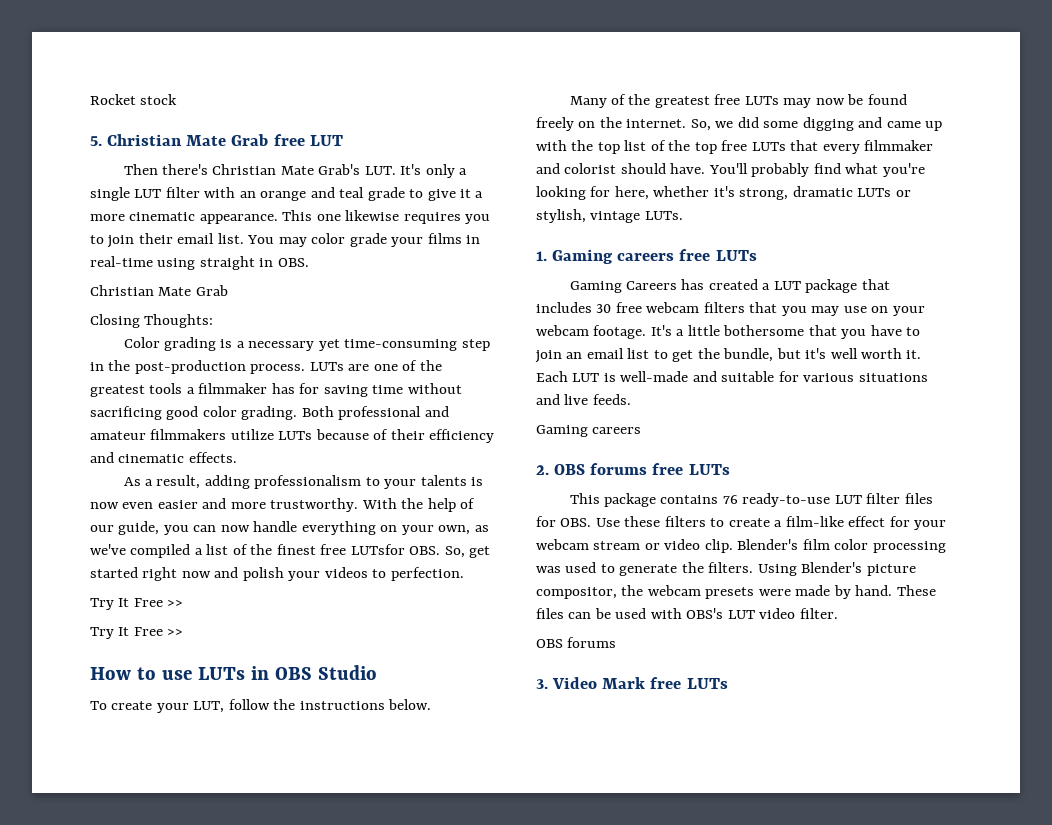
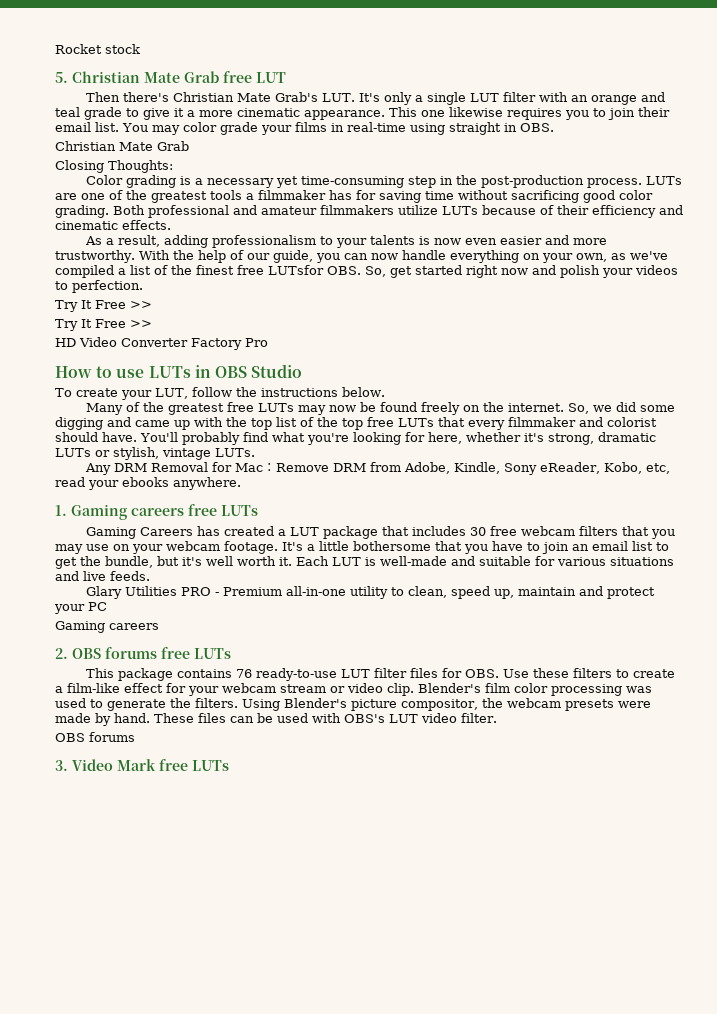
+ HD Video Converter Factory Pro
+ Any DRM Removal for Mac：Remove DRM from Adobe, Kindle, Sony eReader, Kobo, etc, read your ebooks anywhere.
+ Glary Utilities PRO - Premium all-in-one utility to clean, speed up, maintain and protect your PC

